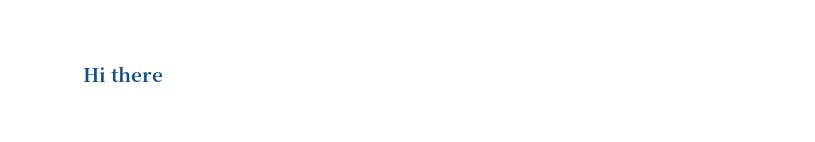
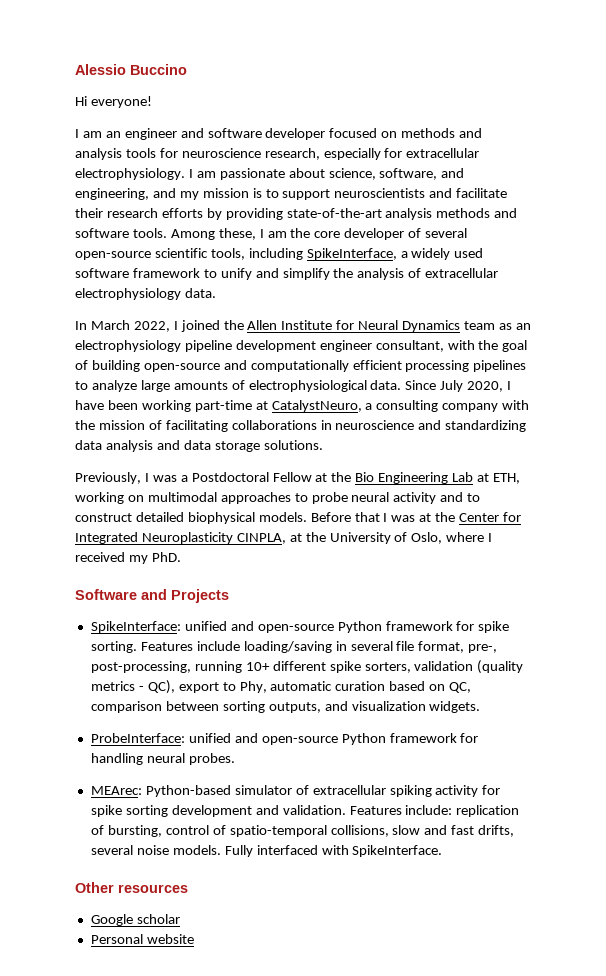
- Hi there
+ Alessio Buccino
+ Hi everyone!
+ I am an engineer and software developer focused on methods and analysis tools for neuroscience research, especially for extracellular electrophysiology. I am passionate about science, software, and engineering, and my mission is to support neuroscientists and facilitate their research efforts by providing state-of-the-art analysis methods and software tools. Among these, I am the core developer of several open-source scientific tools, including SpikeInterface, a widely used software framework to unify and simplify the analysis of extracellular electrophysiology data.
+ In March 2022, I joined the Allen Institute for Neural Dynamics team as an electrophysiology pipeline development engineer consultant, with the goal of building open-source and computationally efficient processing pipelines to analyze large amounts of electrophysiological data. Since July 2020, I have been working part-time at CatalystNeuro, a consulting company with the mission of facilitating collaborations in neuroscience and standardizing data analysis and data storage solutions.
+ Previously, I was a Postdoctoral Fellow at the Bio Engineering Lab at ETH, working on multimodal approaches to probe neural activity and to construct detailed biophysical models. Before that I was at the Center for Integrated Neuroplasticity CINPLA, at the University of Oslo, where I received my PhD.
+ Software and Projects
+ SpikeInterface: unified and open-source Python framework for spike sorting. Features include loading/saving in several file format, pre-, post-processing, running 10+ different spike sorters, validation (quality metrics - QC), export to Phy, automatic curation based on QC, comparison between sorting outputs, and visualization widgets.
+ ProbeInterface: unified and open-source Python framework for handling neural probes.
+ MEArec: Python-based simulator of extracellular spiking activity for spike sorting development and validation. Features include: replication of bursting, control of spatio-temporal collisions, slow and fast drifts, several noise models. Fully interfaced with SpikeInterface.
+ Other resources
+ Google scholar
+ Personal website

